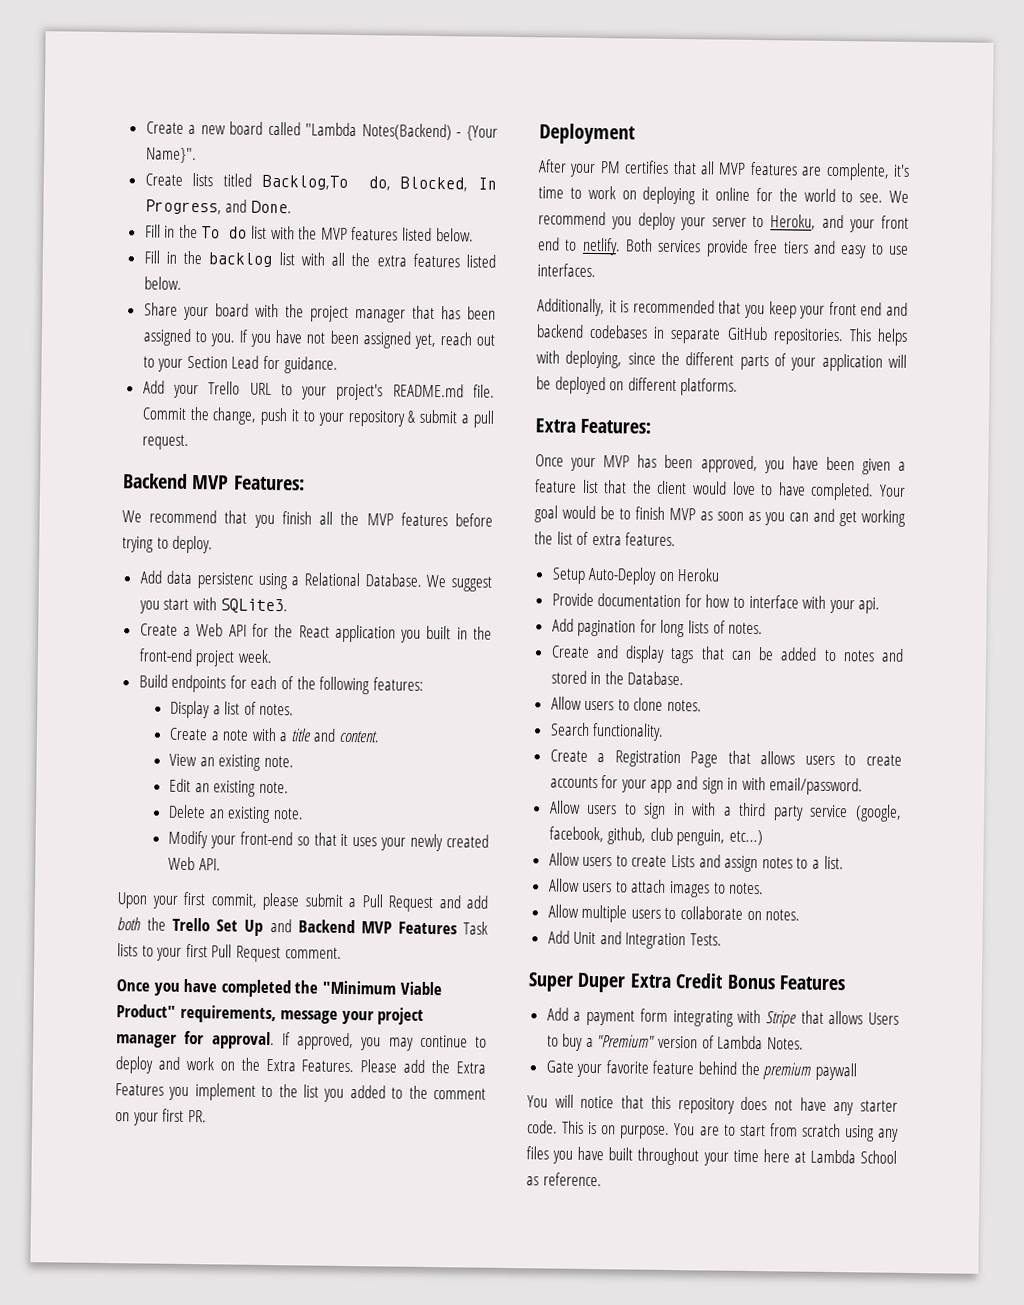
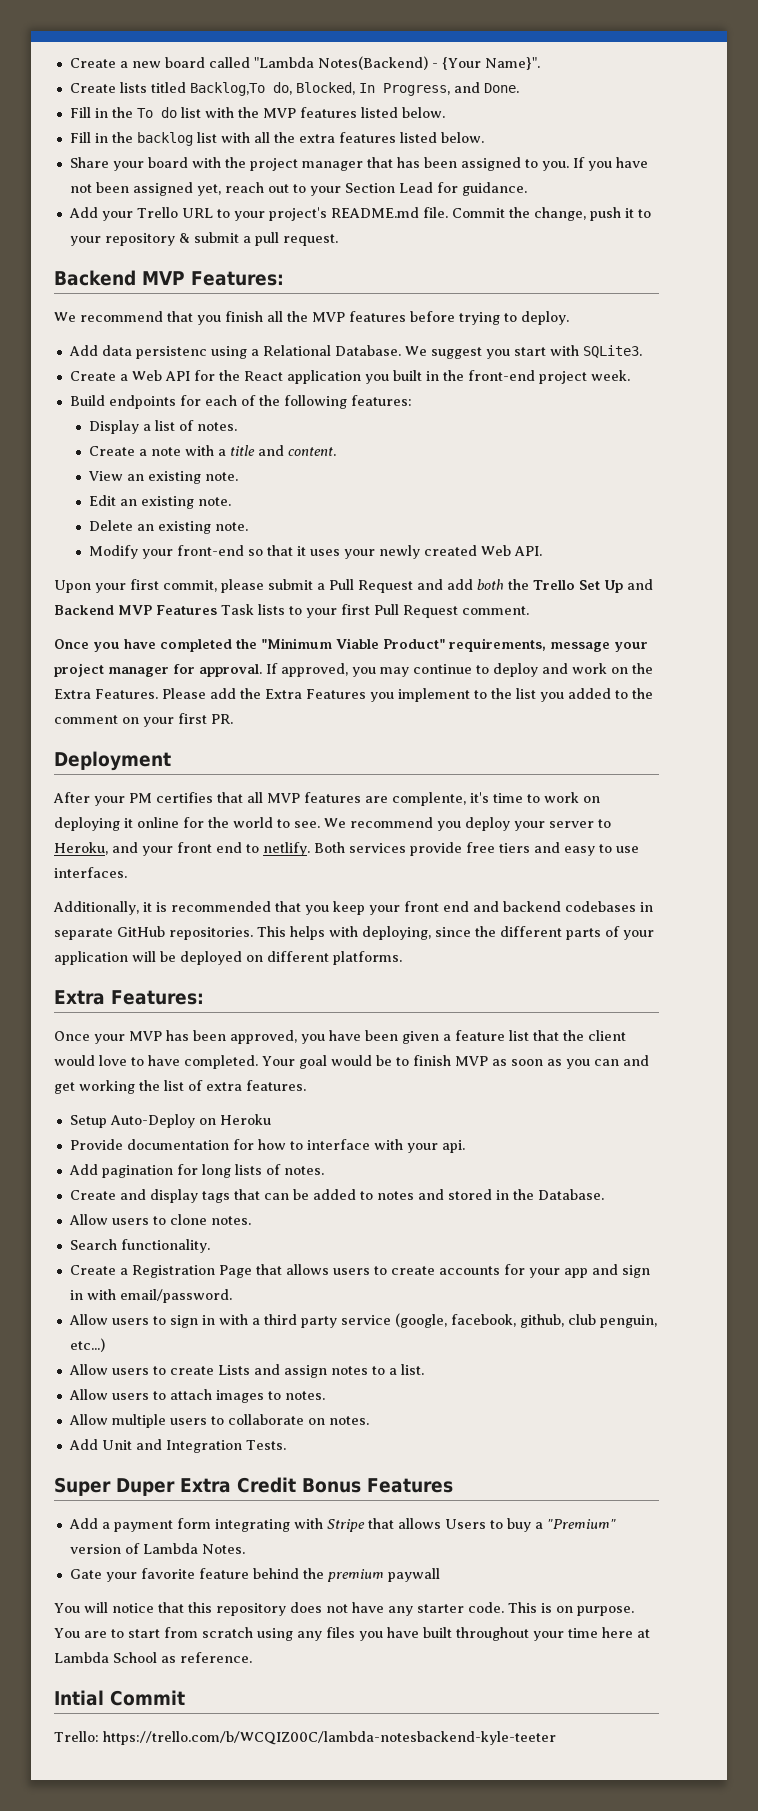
+ Intial Commit
+ Trello: https://trello.com/b/WCQIZ00C/lambda-notesbackend-kyle-teeter

